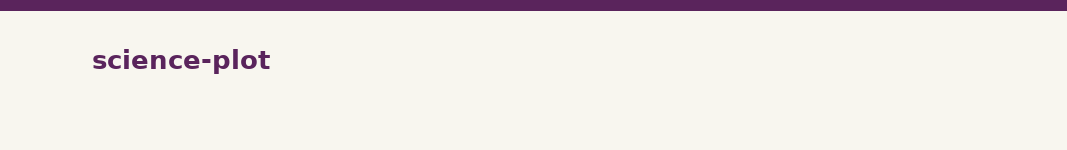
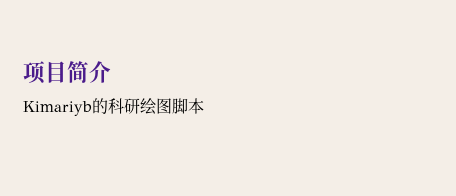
- science-plot
+ 项目简介
+ Kimariyb的科研绘图脚本

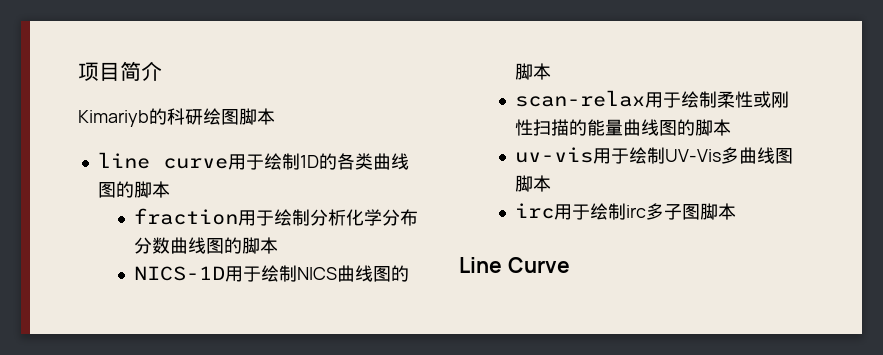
+ line curve用于绘制1D的各类曲线图的脚本
+ fraction用于绘制分析化学分布分数曲线图的脚本
+ NICS-1D用于绘制NICS曲线图的脚本
+ scan-relax用于绘制柔性或刚性扫描的能量曲线图的脚本
+ uv-vis用于绘制UV-Vis多曲线图脚本
+ irc用于绘制irc多子图脚本
+ Line Curve

